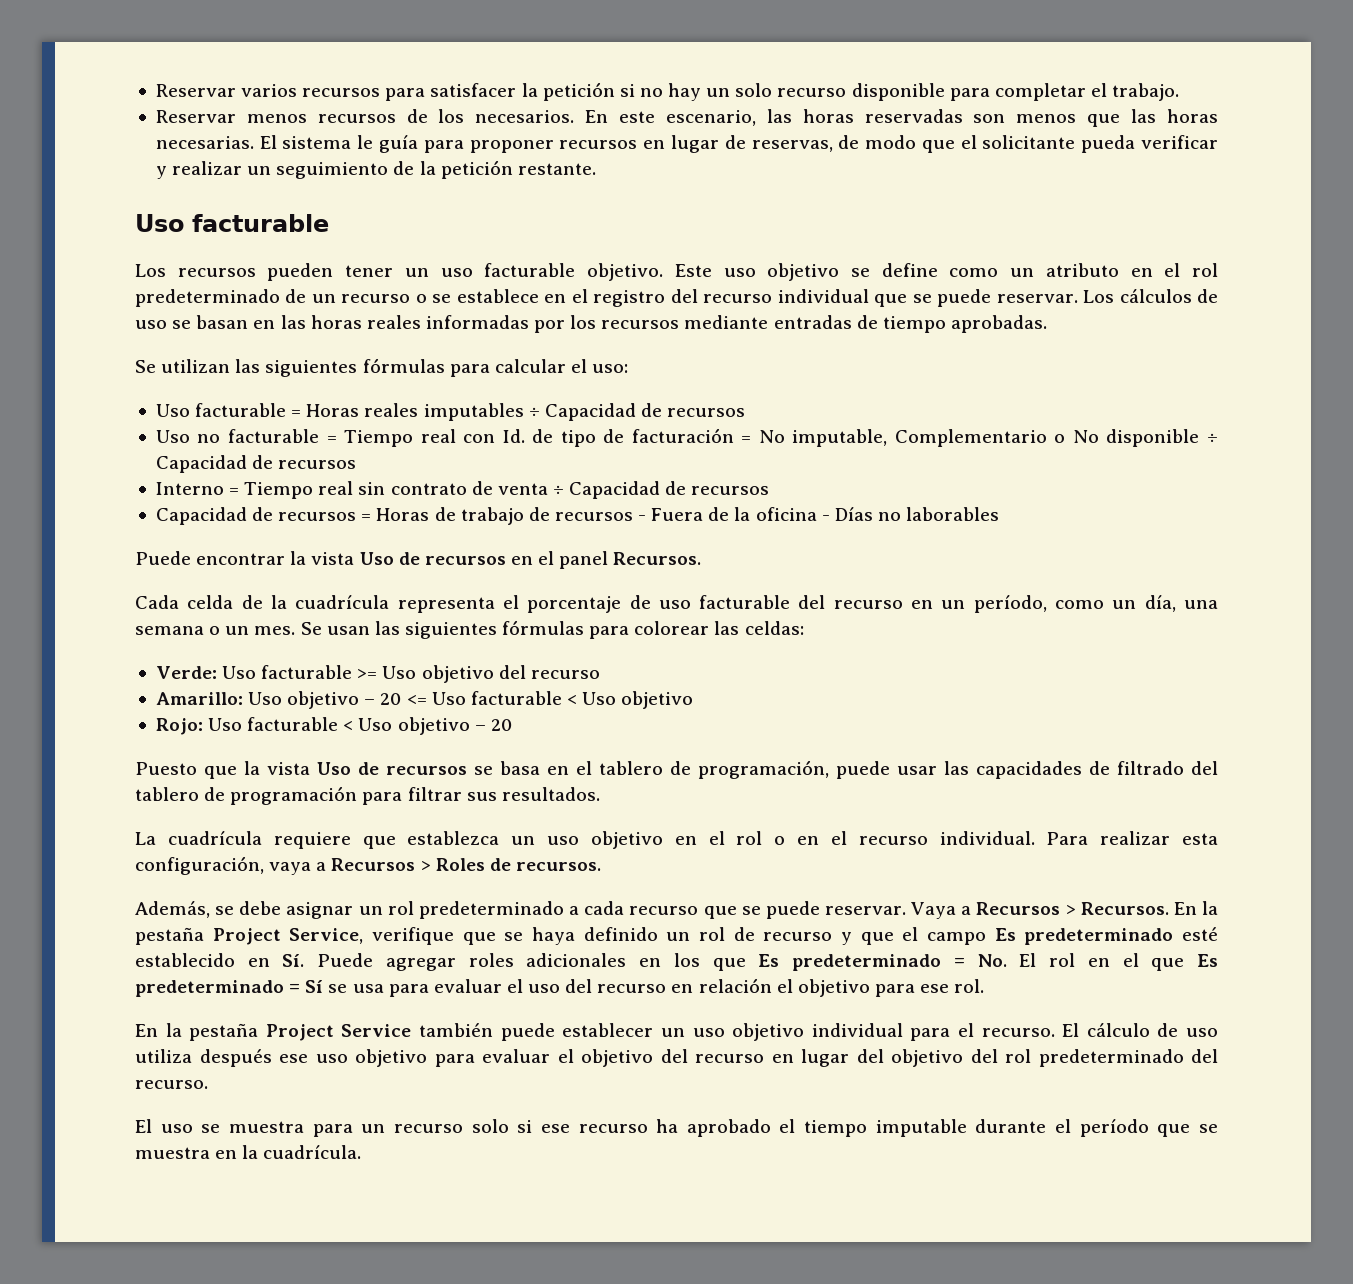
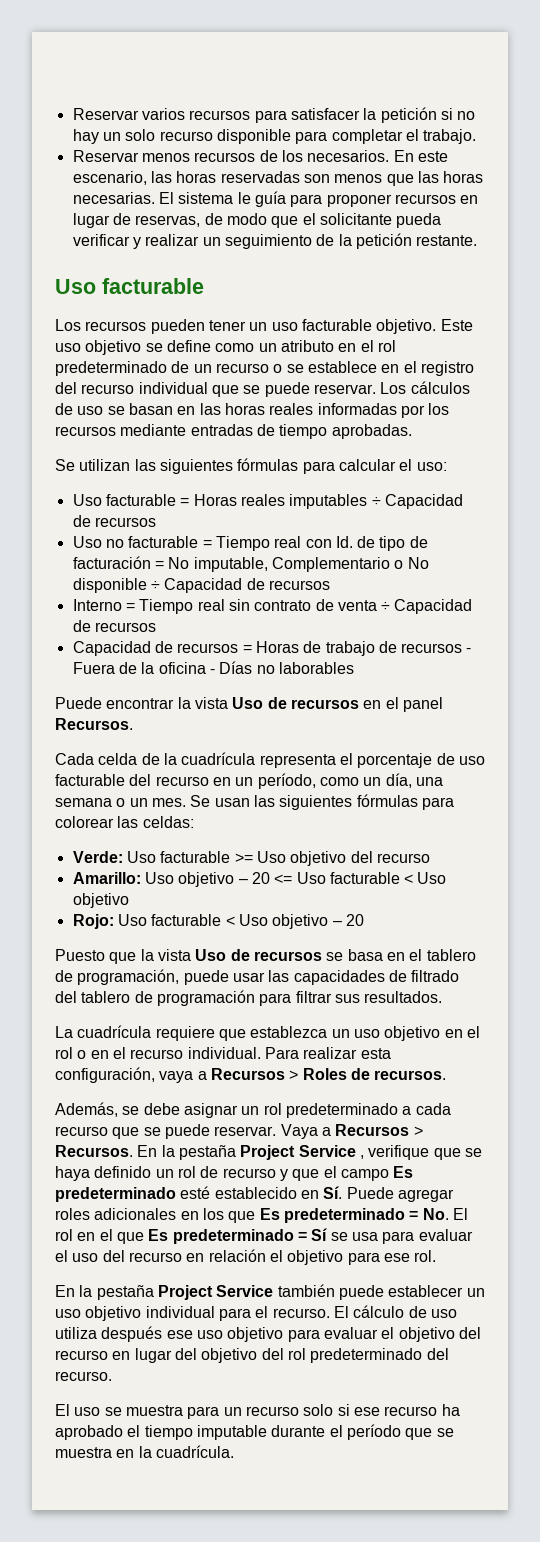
- En la pestaña Project Service, verifique que se haya definido un rol de recurso y que el campo Es predeterminado esté establecido en Sí. Puede agregar roles adicionales en los que Es predeterminado = No. El rol en el que Es predeterminado = Sí se usa para evaluar el uso del recurso en relación el objetivo para ese rol.
+ En la pestaña Project Service , verifique que se haya definido un rol de recurso y que el campo Es predeterminado esté establecido en Sí. Puede agregar roles adicionales en los que Es predeterminado = No. El rol en el que Es predeterminado = Sí se usa para evaluar el uso del recurso en relación el objetivo para ese rol.

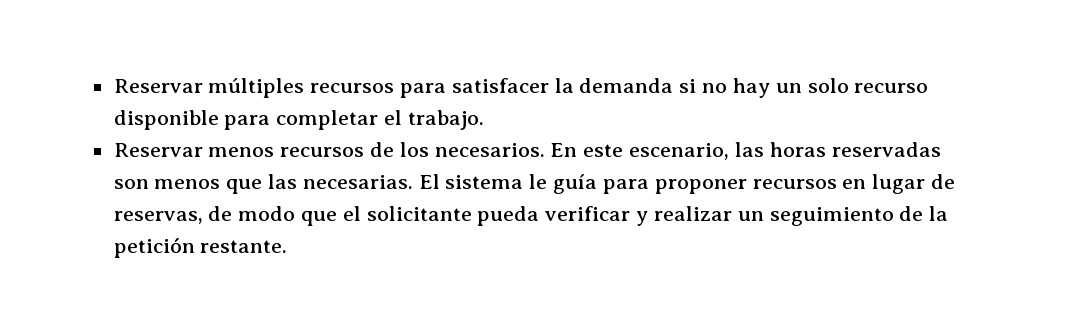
- Reservar varios recursos para satisfacer la petición si no hay un solo recurso disponible para completar el trabajo.
+ Reservar múltiples recursos para satisfacer la demanda si no hay un solo recurso disponible para completar el trabajo.
- En este escenario, las horas reservadas son menos que las horas necesarias.
+ En este escenario, las horas reservadas son menos que las necesarias.
  El sistema le guía para proponer recursos en lugar de reservas, de modo que el solicitante pueda verificar y realizar un seguimiento de la petición restante.
- Uso facturable
- Los recursos pueden tener un uso facturable objetivo. Este uso objetivo se define como un atributo en el rol predeterminado de un recurso o se establece en el registro del recurso individual que se puede reservar. Los cálculos de uso se basan en las horas reales informadas por los recursos mediante entradas de tiempo aprobadas.
- Se utilizan las siguientes fórmulas para calcular el uso:
- Uso facturable = Horas reales imputables ÷ Capacidad de recursos
- Uso no facturable = Tiempo real con Id. de tipo de facturación = No imputable, Complementario o No disponible ÷ Capacidad de recursos
- Interno = Tiempo real sin contrato de venta ÷ Capacidad de recursos
- Capacidad de recursos = Horas de trabajo de recursos - Fuera de la oficina - Días no laborables
- Puede encontrar la vista Uso de recursos en el panel Recursos.
- Cada celda de la cuadrícula representa el porcentaje de uso facturable del recurso en un período, como un día, una semana o un mes. Se usan las siguientes fórmulas para colorear las celdas:
- Verde: Uso facturable >= Uso objetivo del recurso
- Amarillo: Uso objetivo – 20 <= Uso facturable < Uso objetivo
- Rojo: Uso facturable < Uso objetivo – 20
- Puesto que la vista Uso de recursos se basa en el tablero de programación, puede usar las capacidades de filtrado del tablero de programación para filtrar sus resultados.
- La cuadrícula requiere que establezca un uso objetivo en el rol o en el recurso individual. Para realizar esta configuración, vaya a Recursos > Roles de recursos.
- Además, se debe asignar un rol predeterminado a cada recurso que se puede reservar. Vaya a Recursos > Recursos. En la pestaña Project Service , verifique que se haya definido un rol de recurso y que el campo Es predeterminado esté establecido en Sí. Puede agregar roles adicionales en los que Es predeterminado = No. El rol en el que Es predeterminado = Sí se usa para evaluar el uso del recurso en relación el objetivo para ese rol.
- En la pestaña Project Service también puede establecer un uso objetivo individual para el recurso. El cálculo de uso utiliza después ese uso objetivo para evaluar el objetivo del recurso en lugar del objetivo del rol predeterminado del recurso.
- El uso se muestra para un recurso solo si ese recurso ha aprobado el tiempo imputable durante el período que se muestra en la cuadrícula.

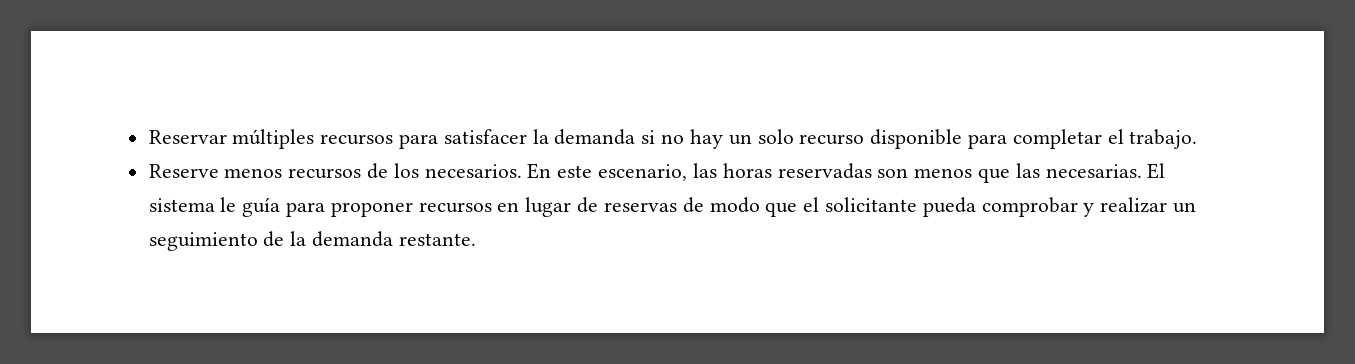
- Reservar menos recursos de los necesarios.
+ Reserve menos recursos de los necesarios.
- El sistema le guía para proponer recursos en lugar de reservas, de modo que el solicitante pueda verificar y realizar un seguimiento de la petición restante.
+ El sistema le guía para proponer recursos en lugar de reservas de modo que el solicitante pueda comprobar y realizar un seguimiento de la demanda restante.

